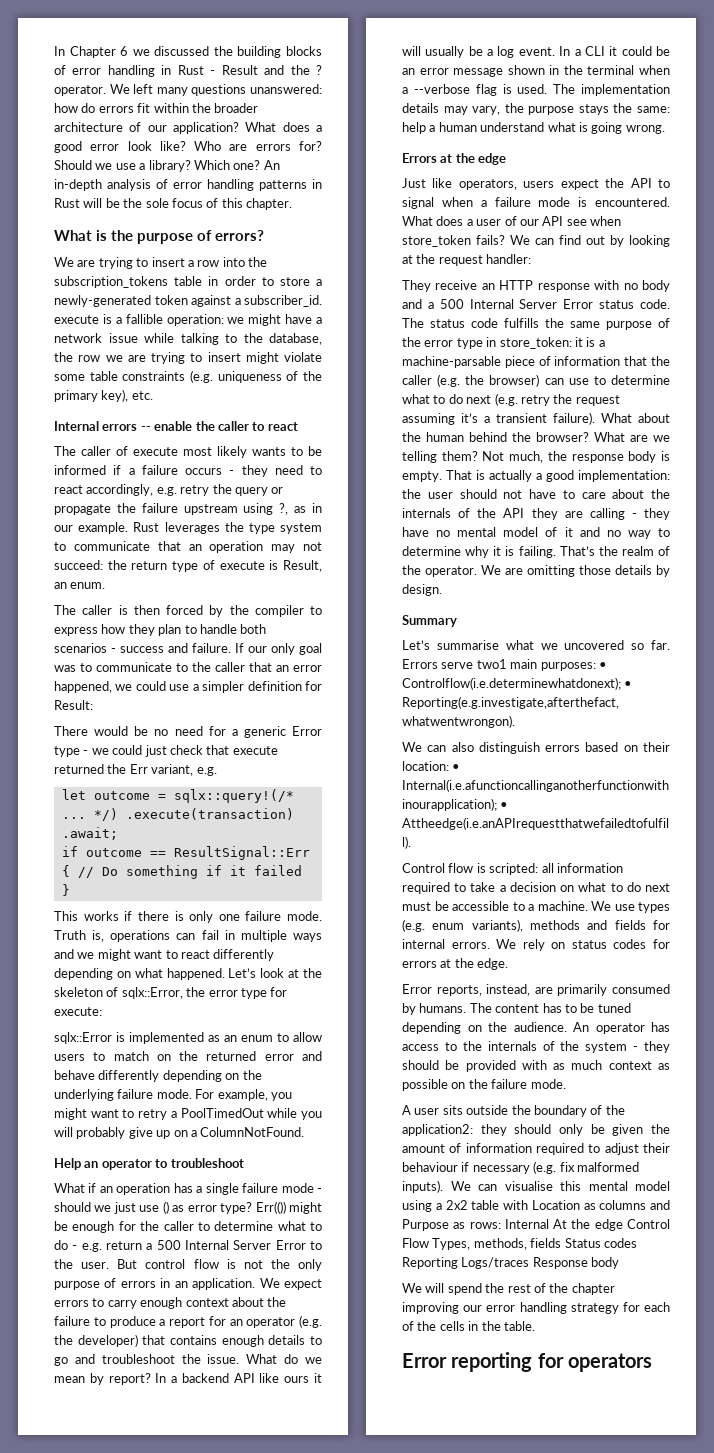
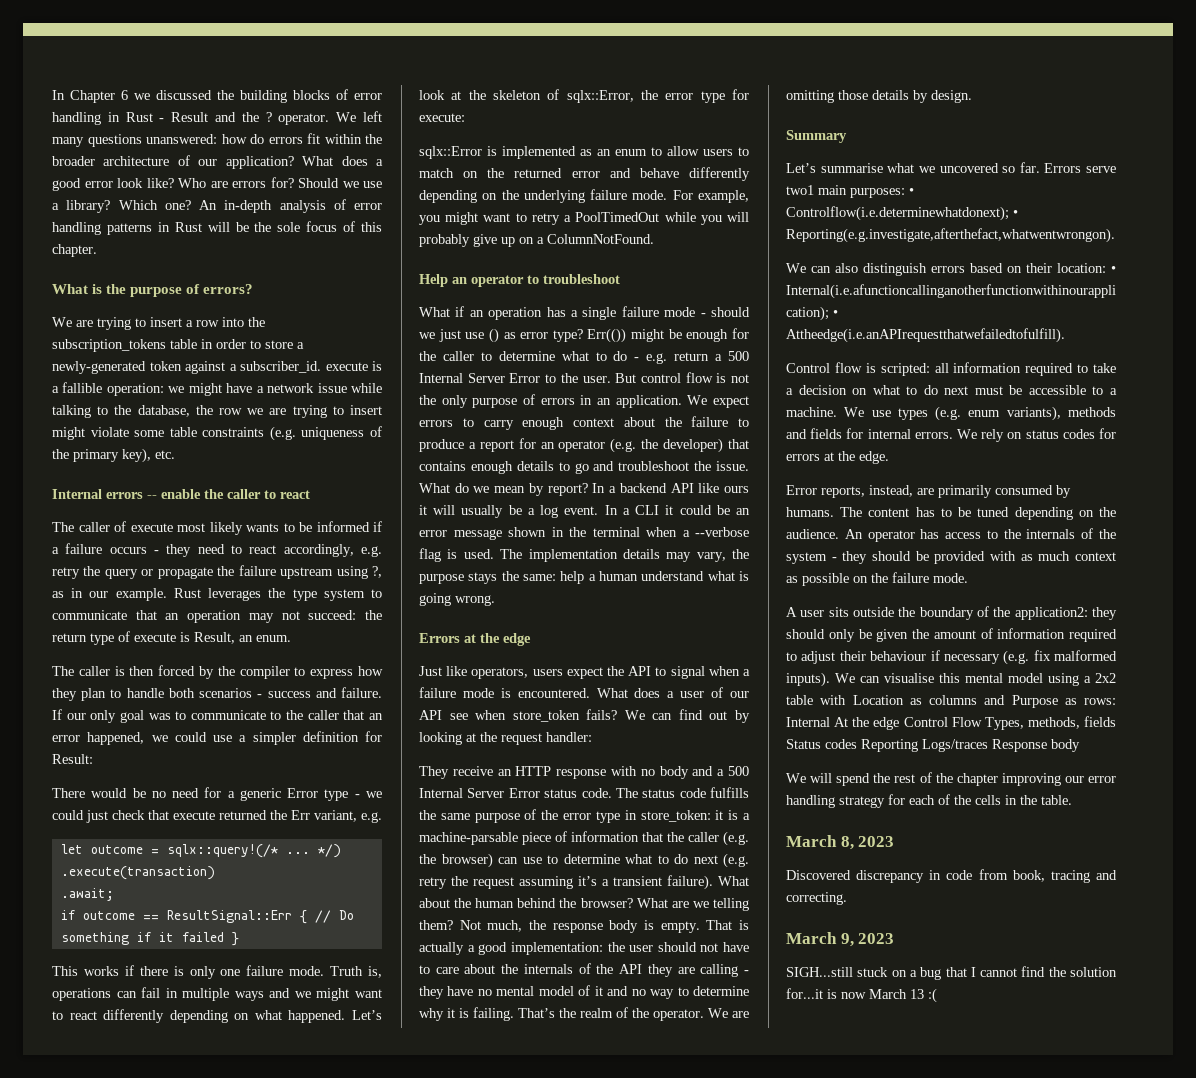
- Error reporting for operators
+ March 8, 2023
+ Discovered discrepancy in code from book, tracing and correcting.
+ March 9, 2023
+ SIGH...still stuck on a bug that I cannot find the solution for...it is now March 13 :(

